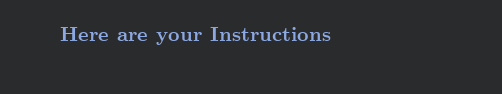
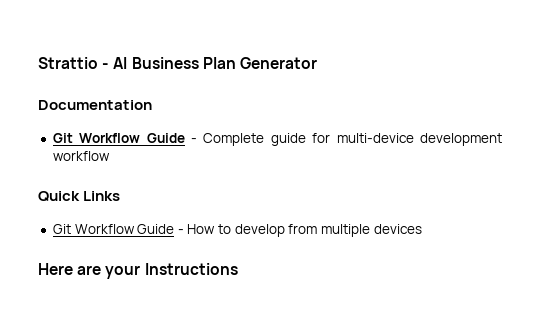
+ Strattio - AI Business Plan Generator
+ Documentation
+ Git Workflow Guide - Complete guide for multi-device development workflow
+ Quick Links
+ Git Workflow Guide - How to develop from multiple devices

